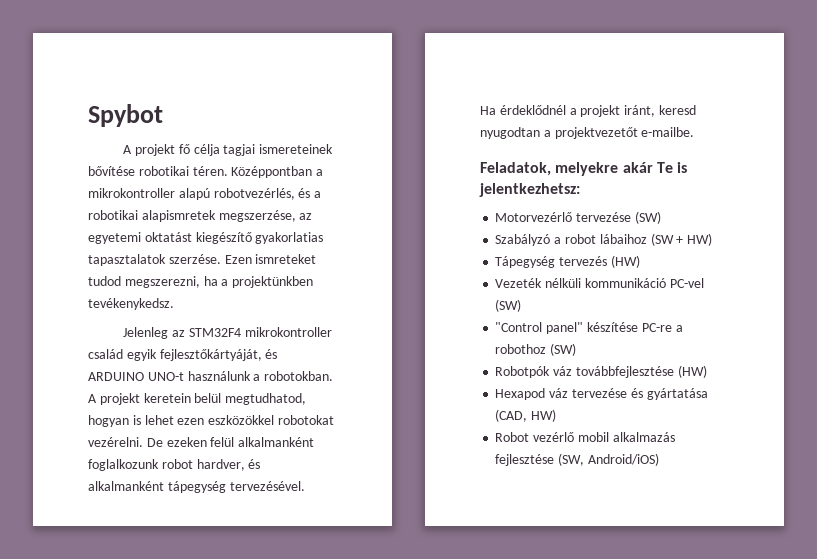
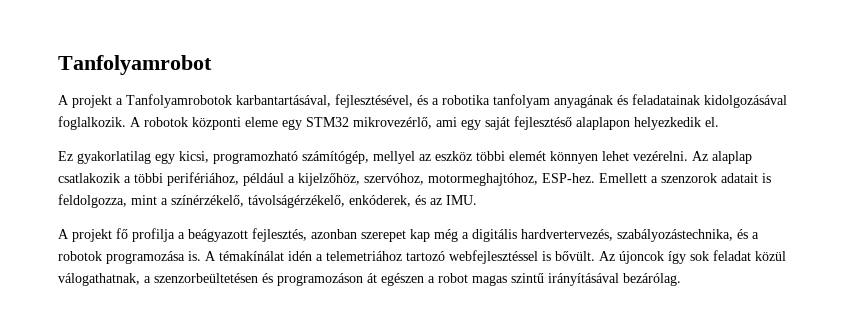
- Spybot
- A projekt fő célja tagjai ismereteinek bővítése robotikai téren. Középpontban a mikrokontroller alapú robotvezérlés, és a robotikai alapismretek megszerzése, az egyetemi oktatást kiegészítő gyakorlatias tapasztalatok szerzése. Ezen ismreteket tudod megszerezni, ha a projektünkben tevékenykedsz.
- Jelenleg az STM32F4 mikrokontroller család egyik fejlesztőkártyáját, és ARDUINO UNO-t használunk a robotokban. A projekt keretein belül megtudhatod, hogyan is lehet ezen eszközökkel robotokat vezérelni. De ezeken felül alkalmanként foglalkozunk robot hardver, és alkalmanként tápegység tervezésével.
- Ha érdeklődnél a projekt iránt, keresd nyugodtan a projektvezetőt e-mailbe.
- Feladatok, melyekre akár Te is jelentkezhetsz:
- Motorvezérlő tervezése (SW)
- Szabályzó a robot lábaihoz (SW + HW)
- Tápegység tervezés (HW)
- Vezeték nélküli kommunikáció PC-vel (SW)
- "Control panel" készítése PC-re a robothoz (SW)
- Robotpók váz továbbfejlesztése (HW)
- Hexapod váz tervezése és gyártatása (CAD, HW)
- Robot vezérlő mobil alkalmazás fejlesztése (SW, Android/iOS)
+ Tanfolyamrobot
+ A projekt a Tanfolyamrobotok karbantartásával, fejlesztésével, és a robotika tanfolyam anyagának és feladatainak kidolgozásával foglalkozik. A robotok központi eleme egy STM32 mikrovezérlő, ami egy saját fejlesztéső alaplapon helyezkedik el.
+ Ez gyakorlatilag egy kicsi, programozható számítógép, mellyel az eszköz többi elemét könnyen lehet vezérelni. Az alaplap csatlakozik a többi perifériához, például a kijelzőhöz, szervóhoz, motormeghajtóhoz, ESP-hez. Emellett a szenzorok adatait is feldolgozza, mint a színérzékelő, távolságérzékelő, enkóderek, és az IMU.
+ A projekt fő profilja a beágyazott fejlesztés, azonban szerepet kap még a digitális hardvertervezés, szabályozástechnika, és a robotok programozása is. A témakínálat idén a telemetriához tartozó webfejlesztéssel is bővült. Az újoncok így sok feladat közül válogathatnak, a szenzorbeültetésen és programozáson át egészen a robot magas szintű irányításával bezárólag.

